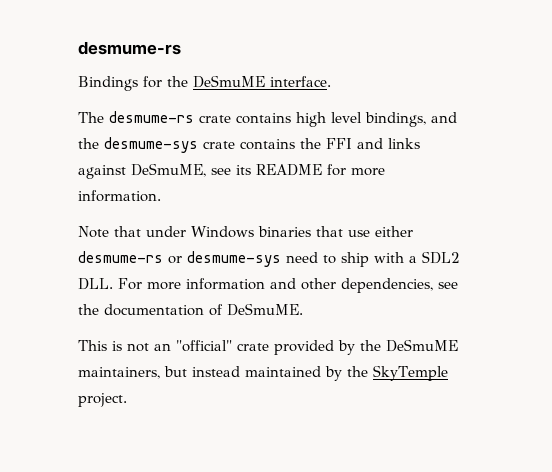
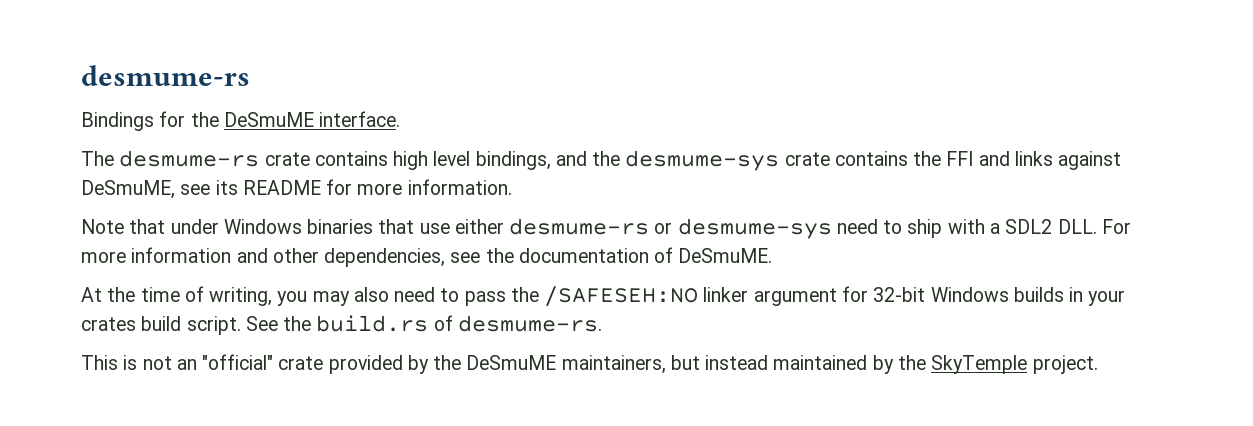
+ At the time of writing, you may also need to pass the /SAFESEH:NO linker argument for 32-bit Windows builds in your crates build script. See the build.rs of desmume-rs.

